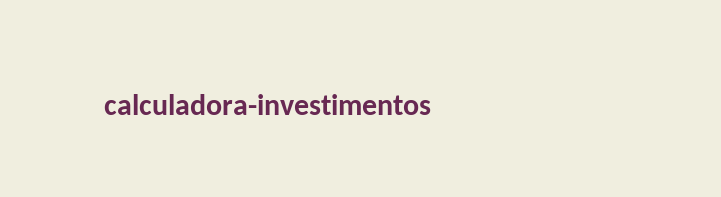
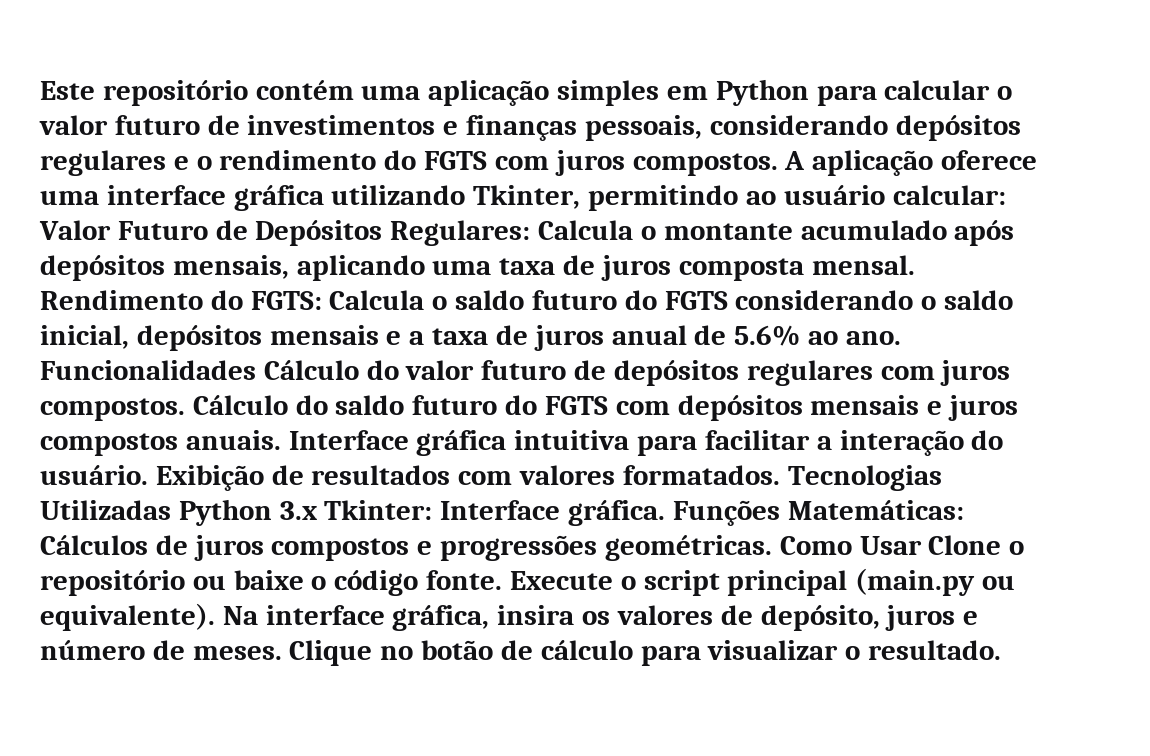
- calculadora-investimentos
+ Este repositório contém uma aplicação simples em Python para calcular o valor futuro de investimentos e finanças pessoais, considerando depósitos regulares e o rendimento do FGTS com juros compostos. A aplicação oferece uma interface gráfica utilizando Tkinter, permitindo ao usuário calcular: Valor Futuro de Depósitos Regulares: Calcula o montante acumulado após depósitos mensais, aplicando uma taxa de juros composta mensal. Rendimento do FGTS: Calcula o saldo futuro do FGTS considerando o saldo inicial, depósitos mensais e a taxa de juros anual de 5.6% ao ano. Funcionalidades Cálculo do valor futuro de depósitos regulares com juros compostos. Cálculo do saldo futuro do FGTS com depósitos mensais e juros compostos anuais. Interface gráfica intuitiva para facilitar a interação do usuário. Exibição de resultados com valores formatados. Tecnologias Utilizadas Python 3.x Tkinter: Interface gráfica. Funções Matemáticas: Cálculos de juros compostos e progressões geométricas. Como Usar Clone o repositório ou baixe o código fonte. Execute o script principal (main.py ou equivalente). Na interface gráfica, insira os valores de depósito, juros e número de meses. Clique no botão de cálculo para visualizar o resultado.

